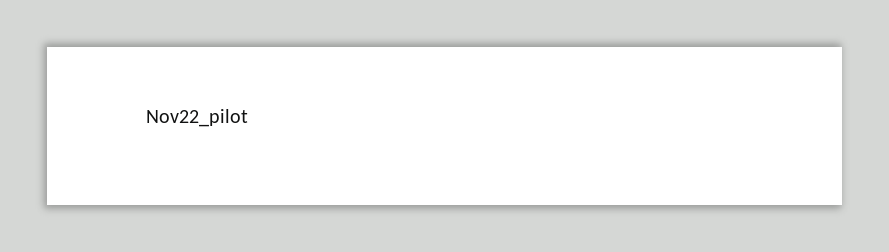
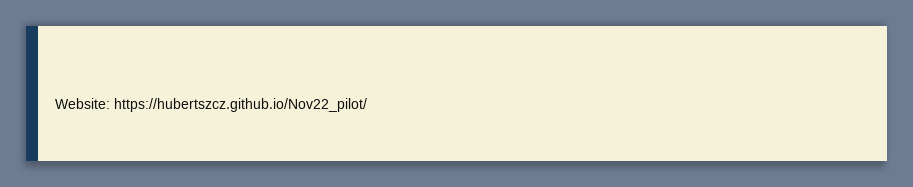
- Nov22_pilot
+ Website: https://hubertszcz.github.io/Nov22_pilot/

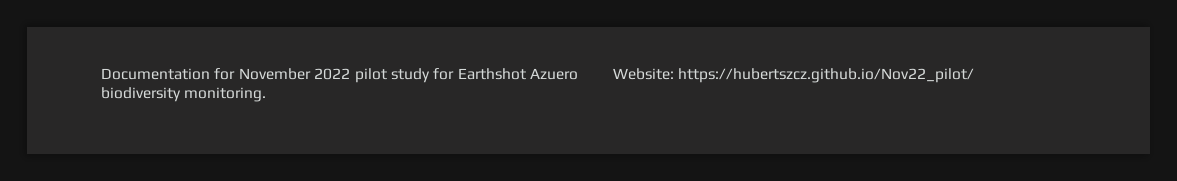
+ Documentation for November 2022 pilot study for Earthshot Azuero biodiversity monitoring.

